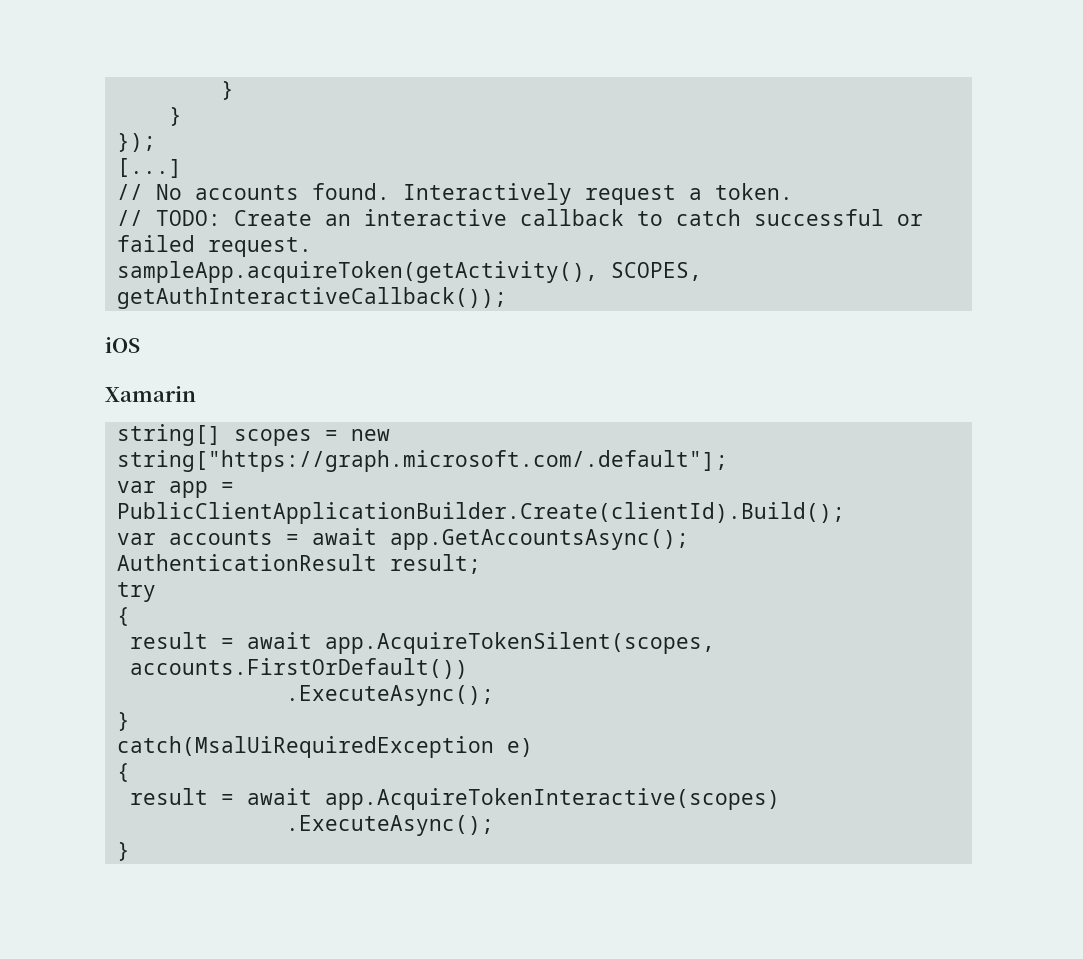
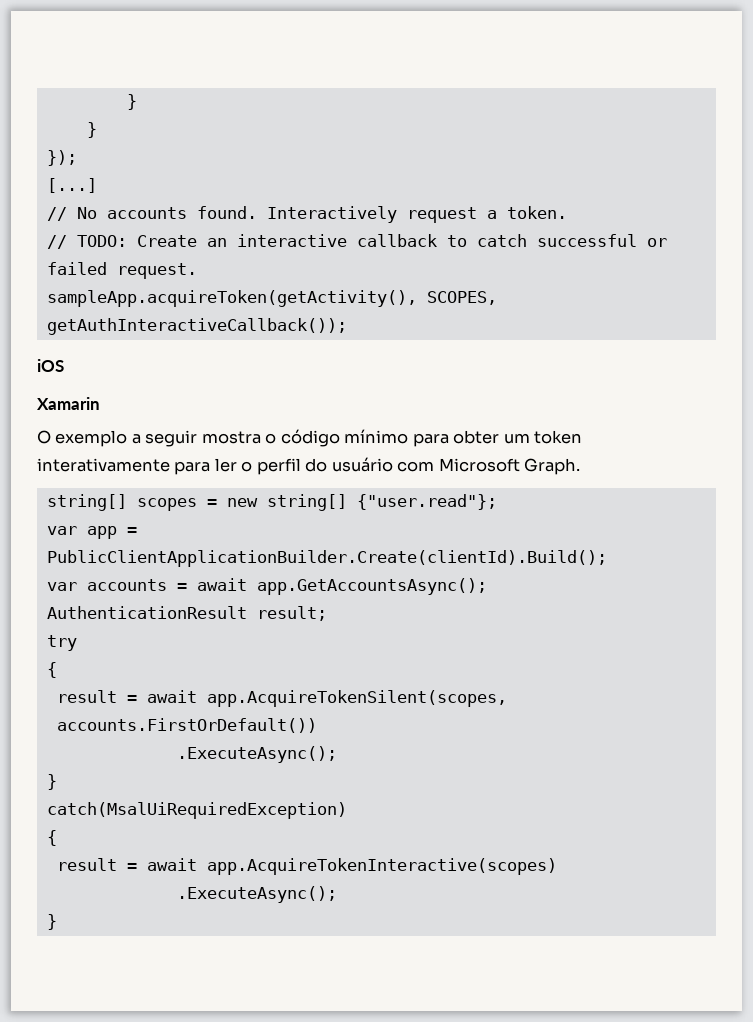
+ O exemplo a seguir mostra o código mínimo para obter um token interativamente para ler o perfil do usuário com Microsoft Graph.
- string[] scopes = new string["https://graph.microsoft.com/.default"];
+ string[] scopes = new string[] {"user.read"};
- catch(MsalUiRequiredException e)
+ catch(MsalUiRequiredException)

